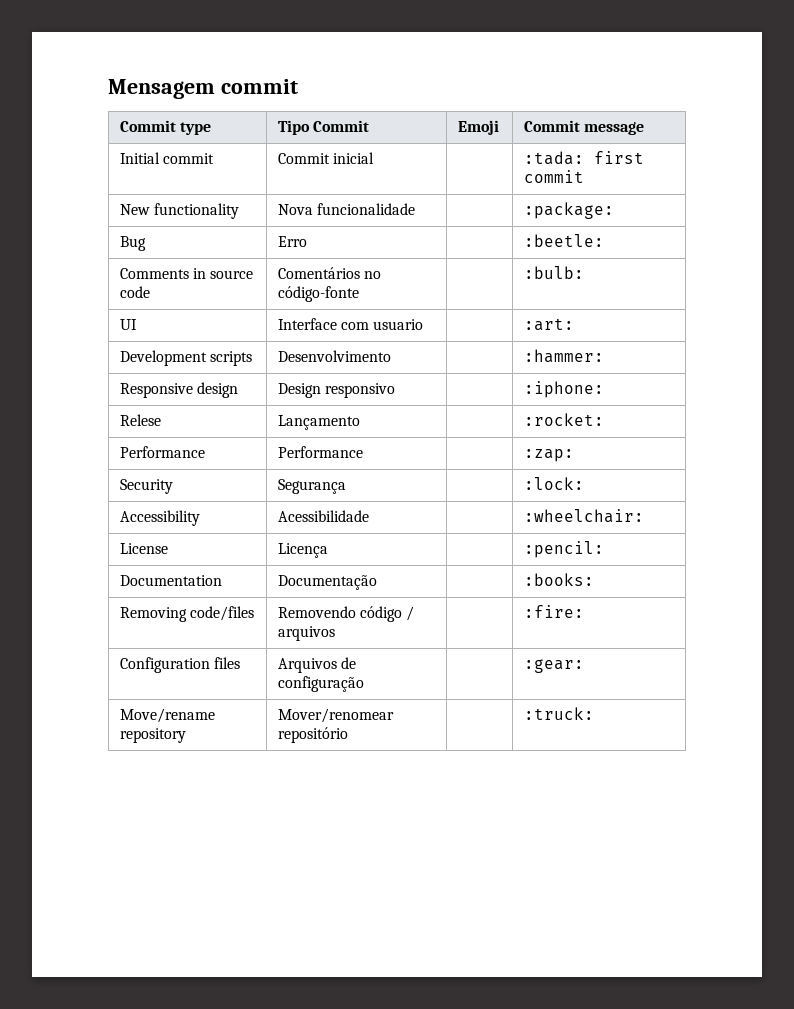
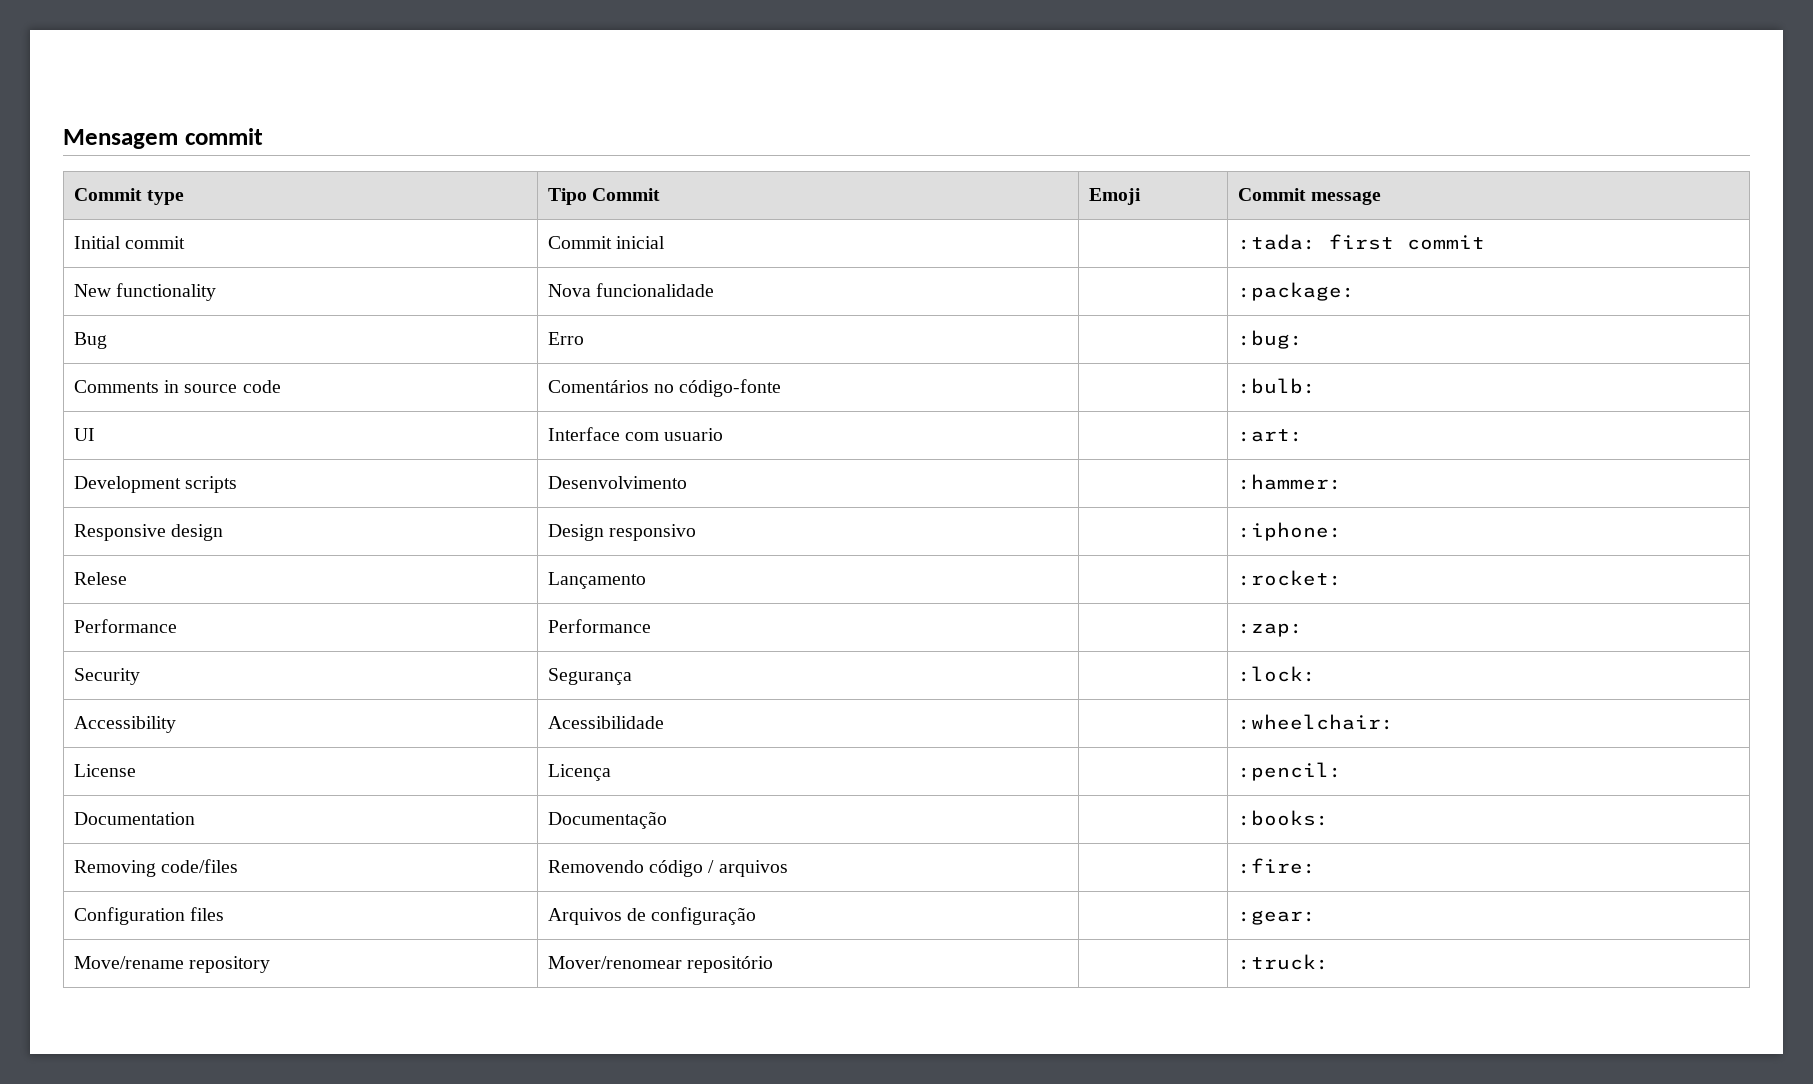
- Bug | Erro | | :beetle:
+ Bug | Erro | | :bug:

